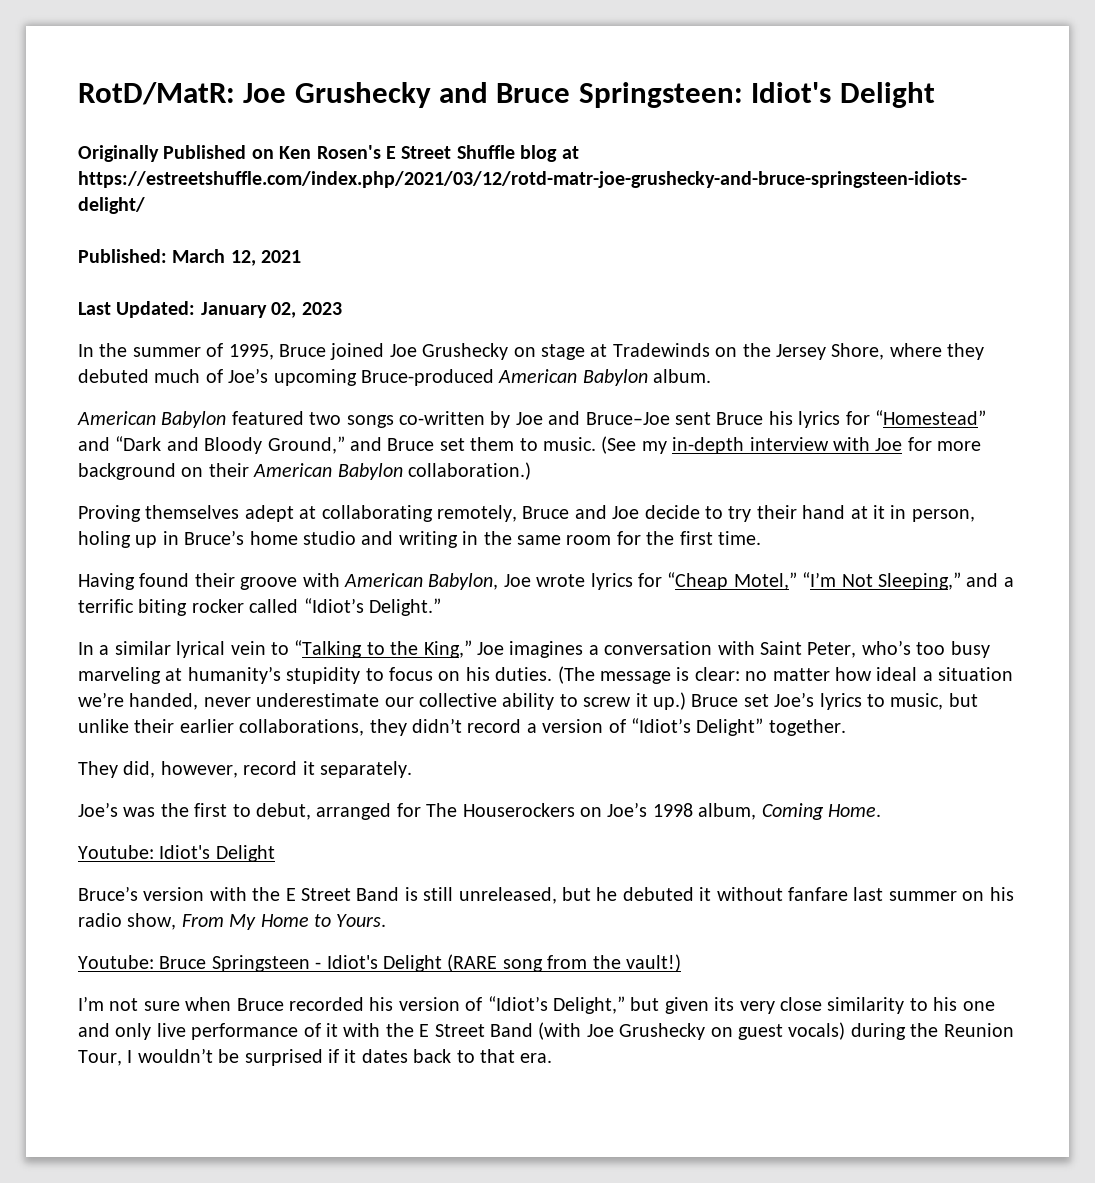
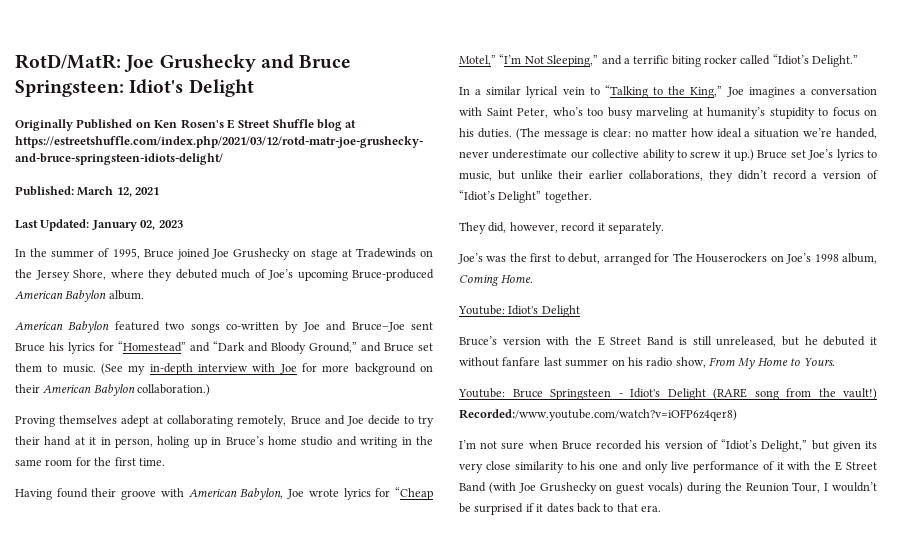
+ Recorded:/www.youtube.com/watch?v=iOFP6z4qer8)

